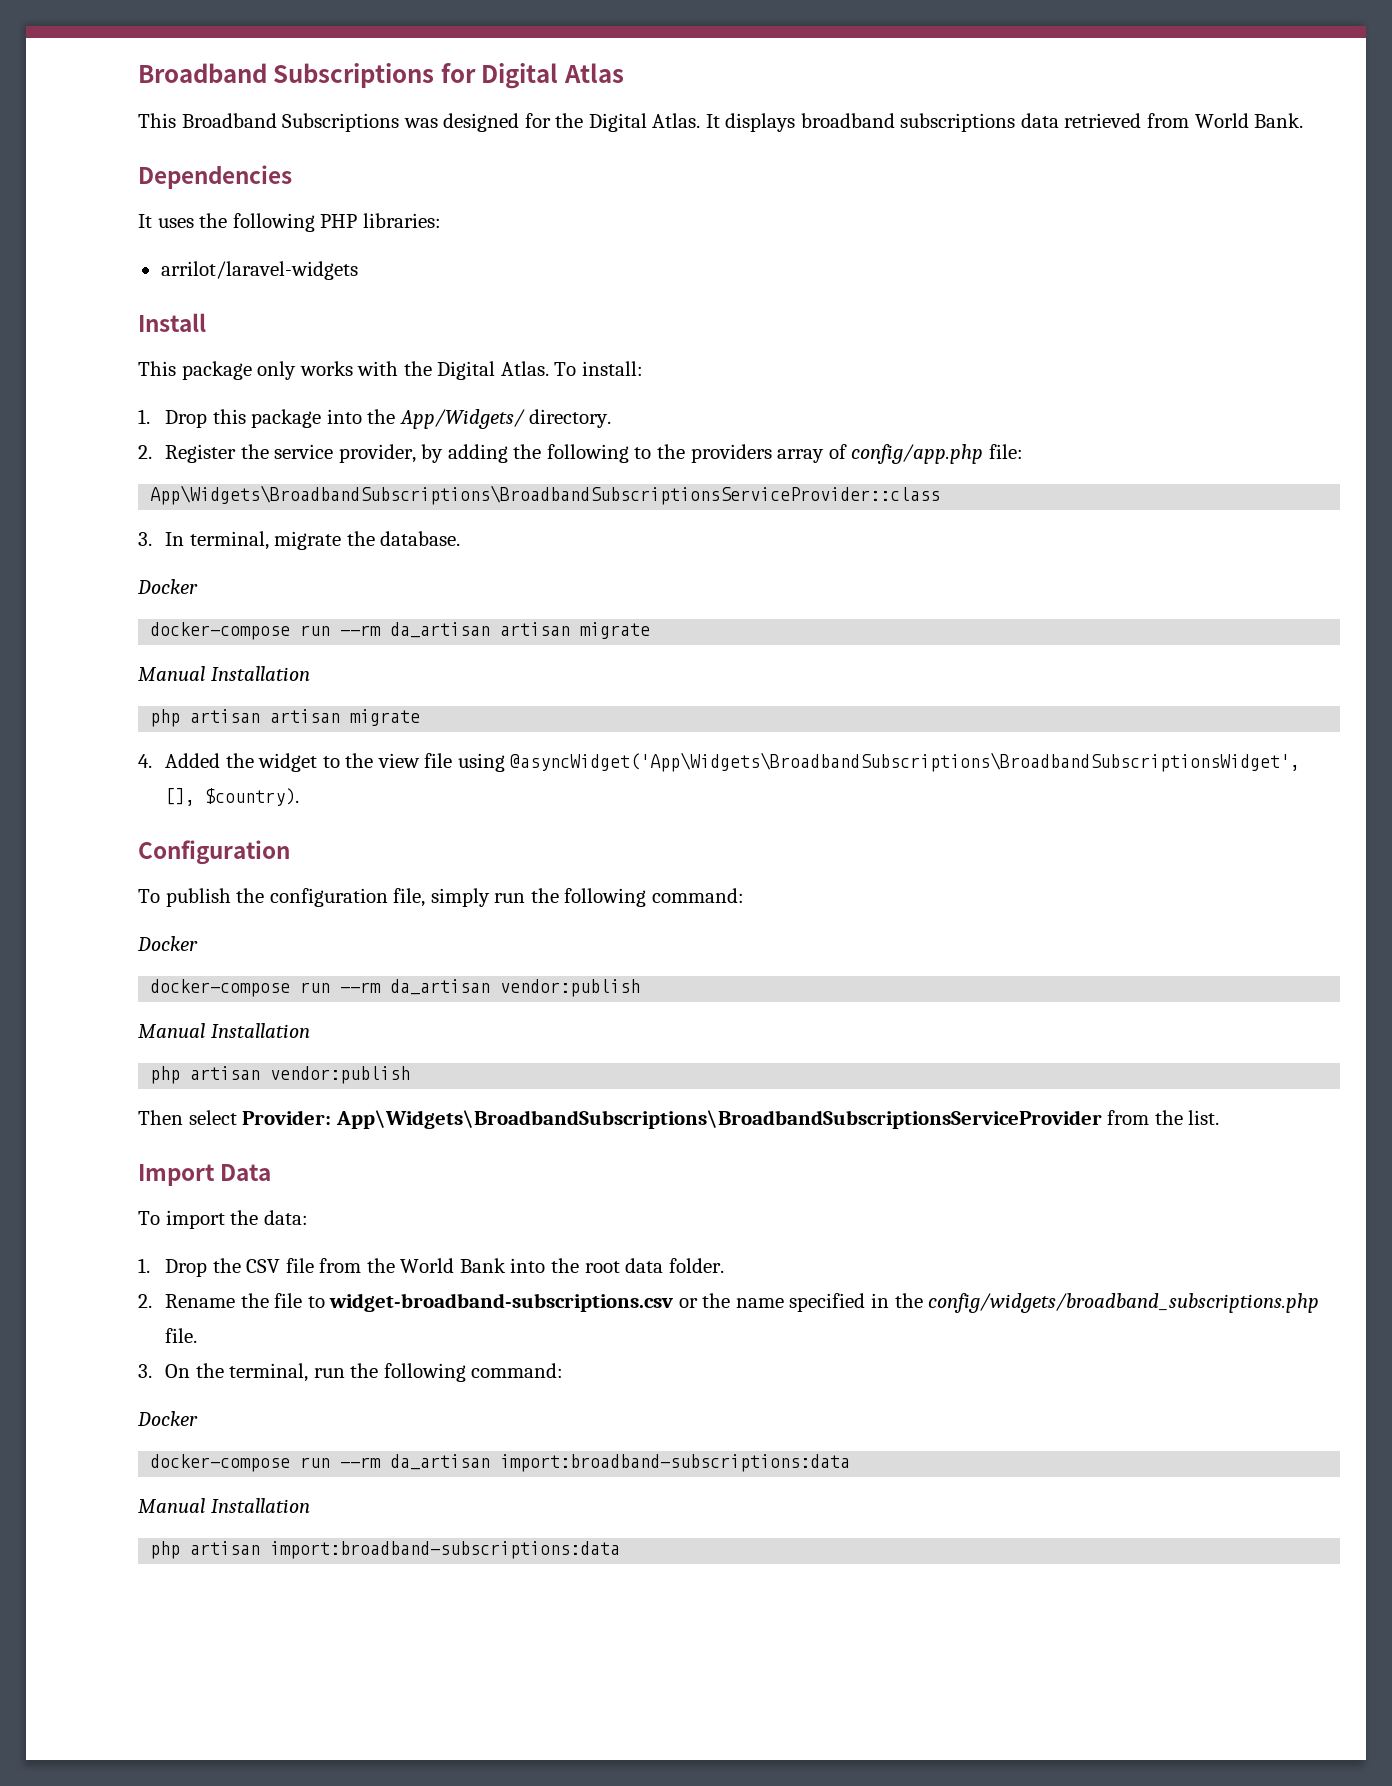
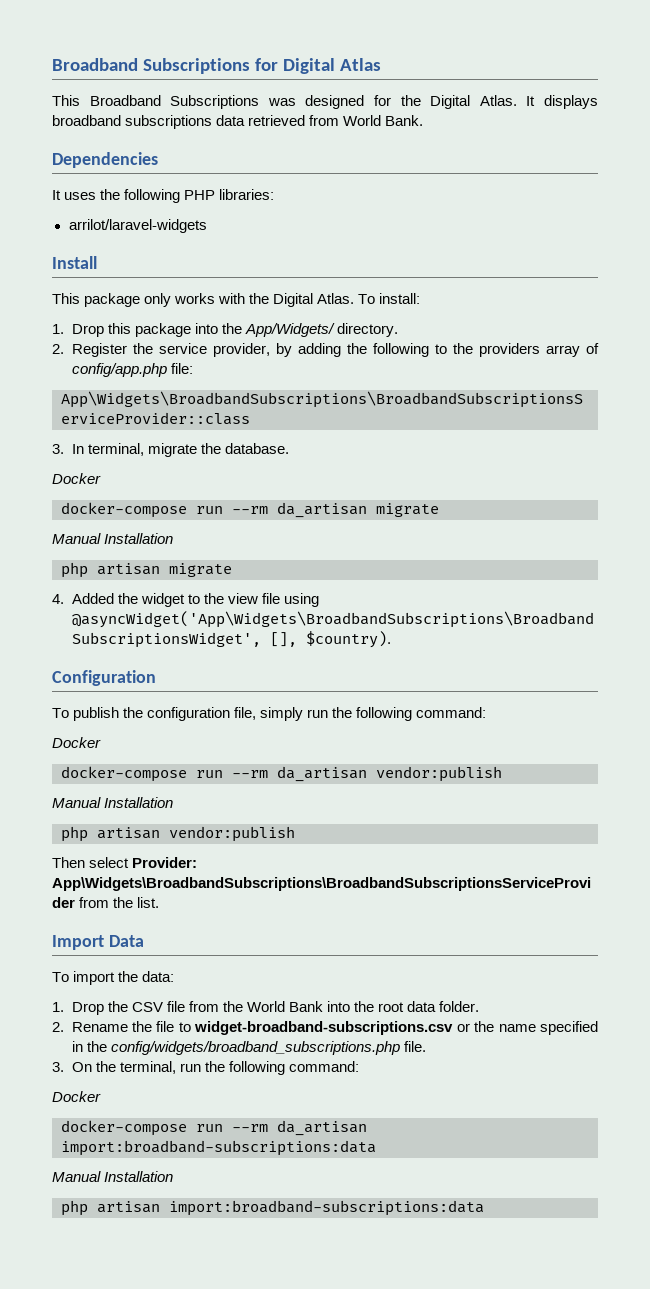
- docker-compose run --rm da_artisan artisan migrate
+ docker-compose run --rm da_artisan migrate
- php artisan artisan migrate
+ php artisan migrate

